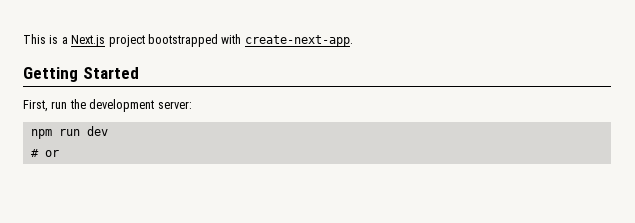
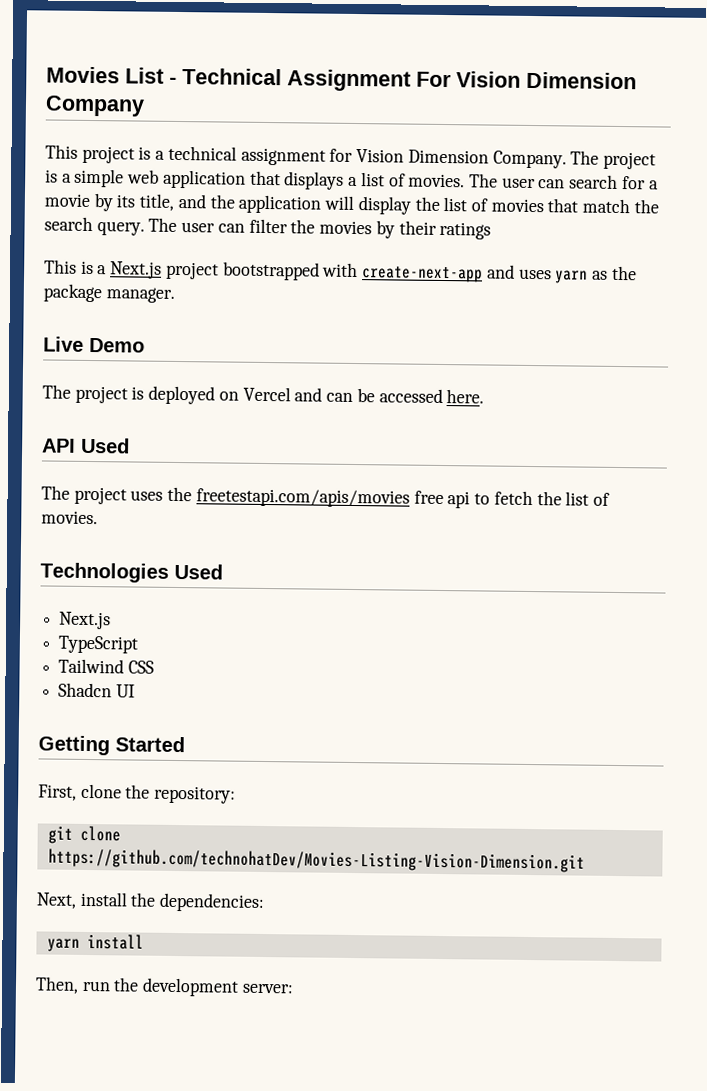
+ Movies List - Technical Assignment For Vision Dimension Company
+ This project is a technical assignment for Vision Dimension Company. The project is a simple web application that displays a list of movies. The user can search for a movie by its title, and the application will display the list of movies that match the search query. The user can filter the movies by their ratings
- This is a Next.js project bootstrapped with create-next-app.
+ This is a Next.js project bootstrapped with create-next-app and uses yarn as the package manager.
+ Live Demo
+ The project is deployed on Vercel and can be accessed here.
+ API Used
+ The project uses the freetestapi.com/apis/movies free api to fetch the list of movies.
+ Technologies Used
+ Next.js
+ TypeScript
+ Tailwind CSS
+ Shadcn UI
  Getting Started
- First, run the development server:
+ First, clone the repository:
+ git clone https://github.com/technohatDev/Movies-Listing-Vision-Dimension.git
+ Next, install the dependencies:
+ yarn install
+ Then, run the development server:
- npm run dev
- # or

